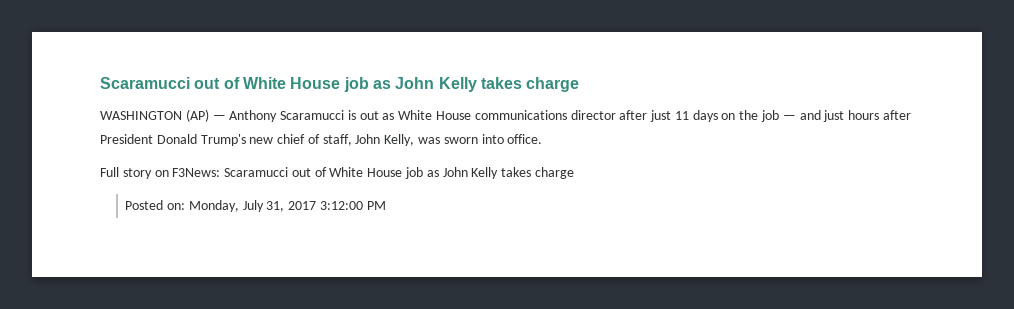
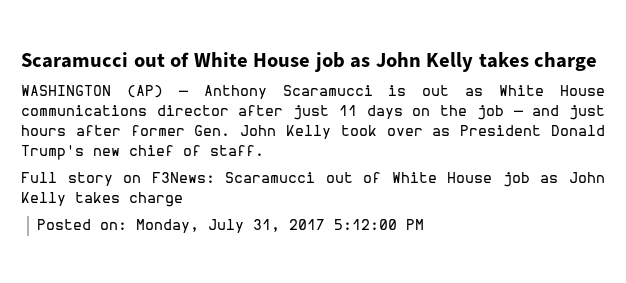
- WASHINGTON (AP) — Anthony Scaramucci is out as White House communications director after just 11 days on the job — and just hours after President Donald Trump's new chief of staff, John Kelly, was sworn into office.
+ WASHINGTON (AP) — Anthony Scaramucci is out as White House communications director after just 11 days on the job — and just hours after former Gen. John Kelly took over as President Donald Trump's new chief of staff.
- Posted on: Monday, July 31, 2017 3:12:00 PM
+ Posted on: Monday, July 31, 2017 5:12:00 PM

